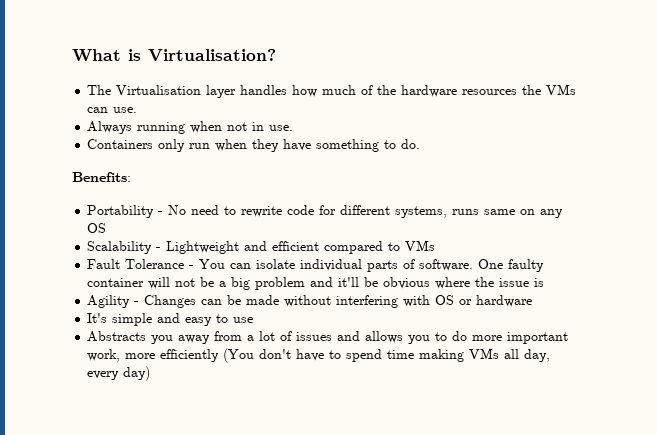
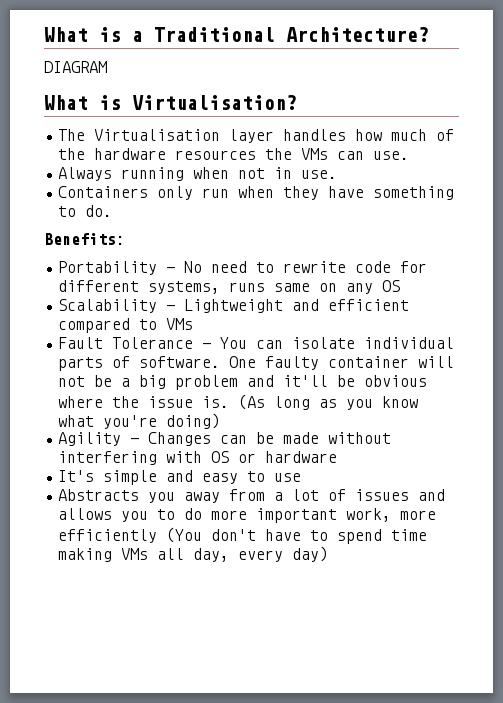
+ What is a Traditional Architecture?
+ DIAGRAM
- One faulty container will not be a big problem and it'll be obvious where the issue is
+ One faulty container will not be a big problem and it'll be obvious where the issue is. (As long as you know what you're doing)

